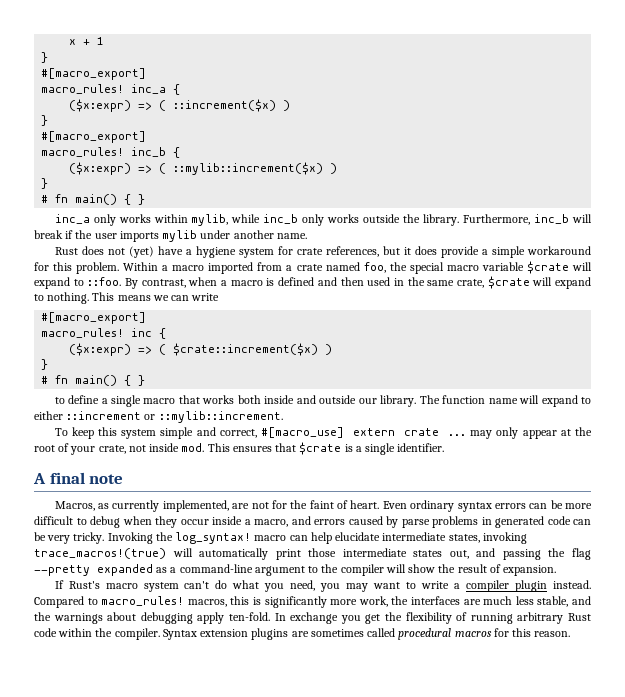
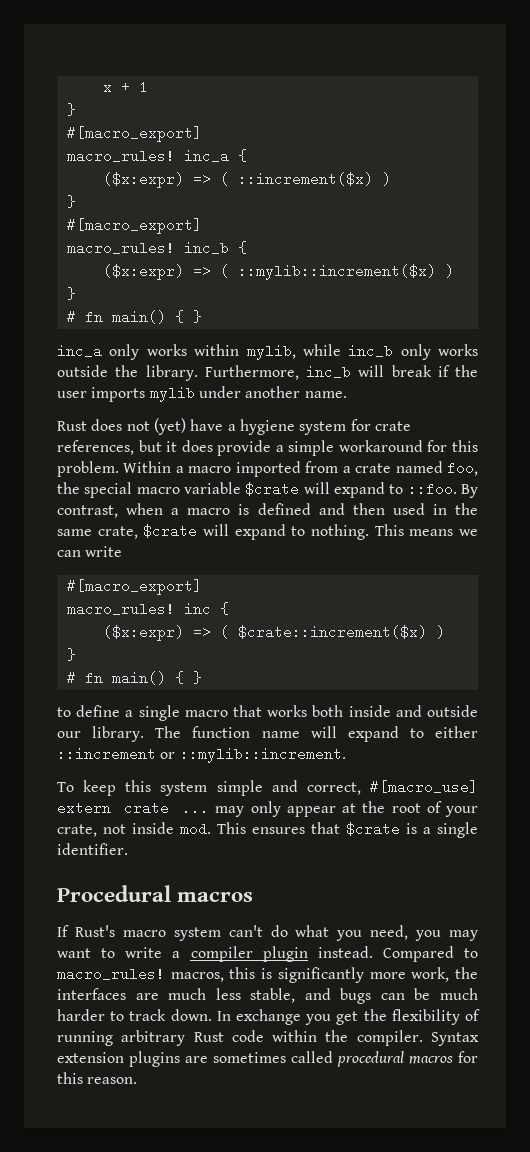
- A final note
- Macros, as currently implemented, are not for the faint of heart. Even ordinary syntax errors can be more difficult to debug when they occur inside a macro, and errors caused by parse problems in generated code can be very tricky. Invoking the log_syntax! macro can help elucidate intermediate states, invoking trace_macros!(true) will automatically print those intermediate states out, and passing the flag --pretty expanded as a command-line argument to the compiler will show the result of expansion.
+ Procedural macros
- Compared to macro_rules! macros, this is significantly more work, the interfaces are much less stable, and the warnings about debugging apply ten-fold.
+ Compared to macro_rules! macros, this is significantly more work, the interfaces are much less stable, and bugs can be much harder to track down.

